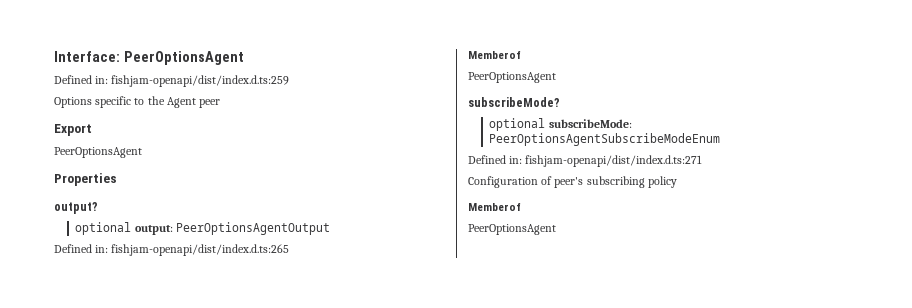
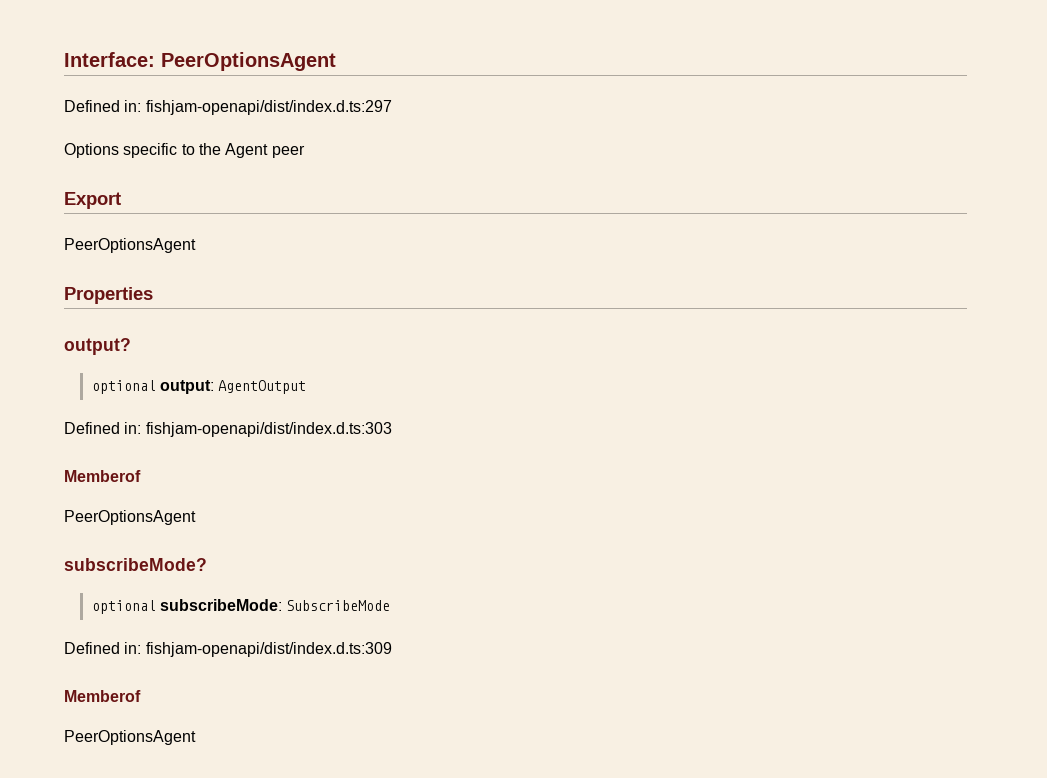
- Defined in: fishjam-openapi/dist/index.d.ts:259
+ Defined in: fishjam-openapi/dist/index.d.ts:297
- optional output: PeerOptionsAgentOutput
- Defined in: fishjam-openapi/dist/index.d.ts:265
+ optional output: AgentOutput
+ Defined in: fishjam-openapi/dist/index.d.ts:303
- optional subscribeMode: PeerOptionsAgentSubscribeModeEnum
- Defined in: fishjam-openapi/dist/index.d.ts:271
- Configuration of peer's subscribing policy
+ optional subscribeMode: SubscribeMode
+ Defined in: fishjam-openapi/dist/index.d.ts:309

